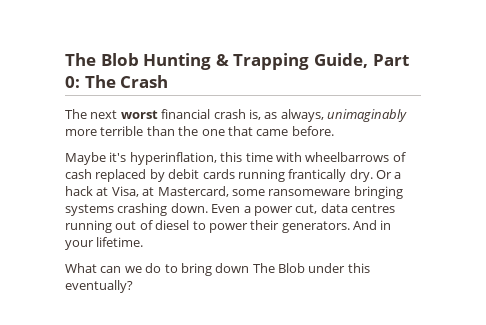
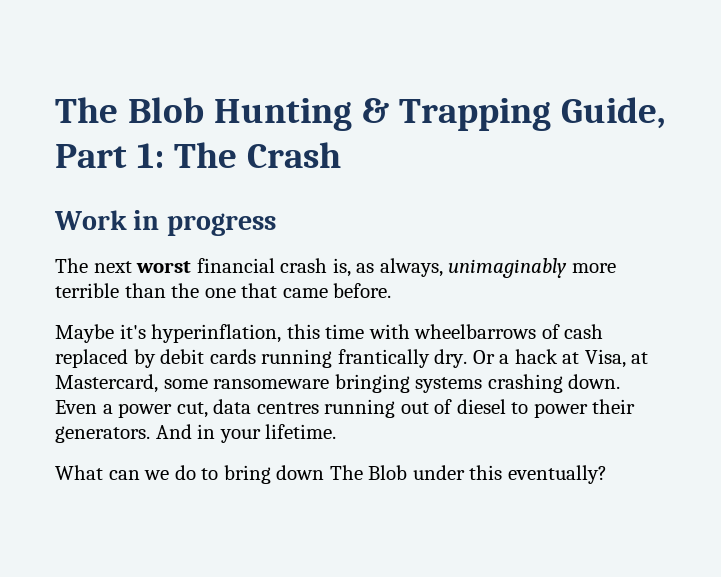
- The Blob Hunting & Trapping Guide, Part 0: The Crash
+ The Blob Hunting & Trapping Guide, Part 1: The Crash
+ Work in progress

